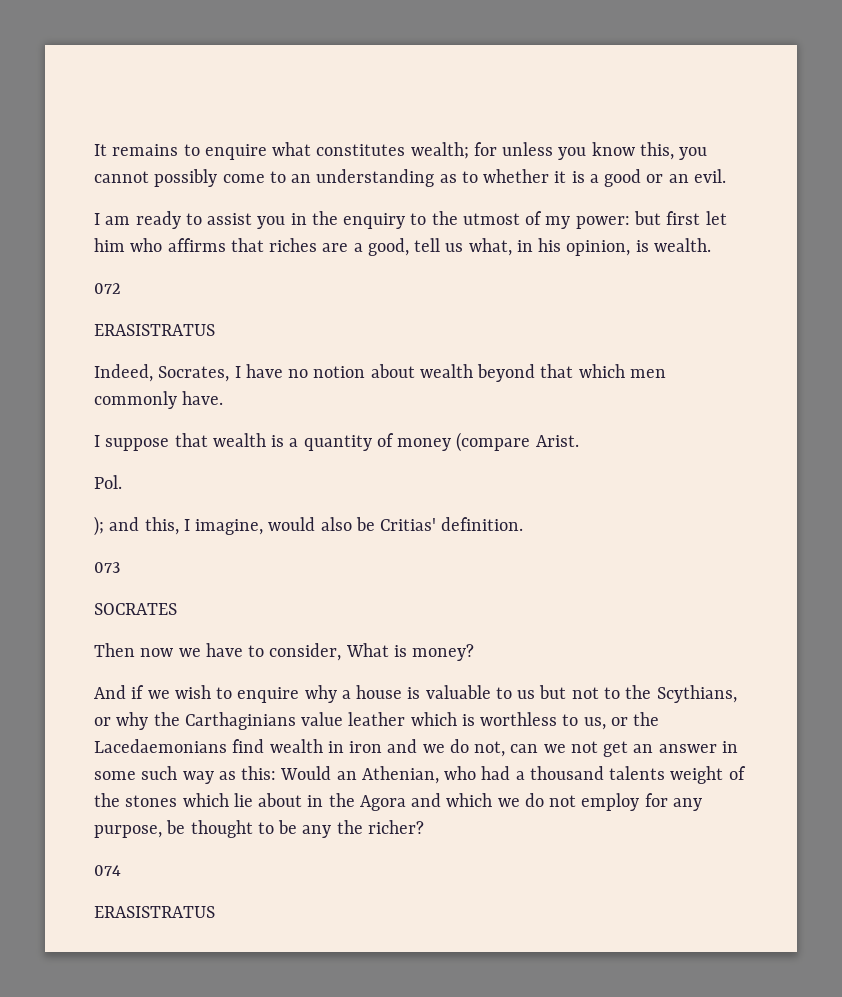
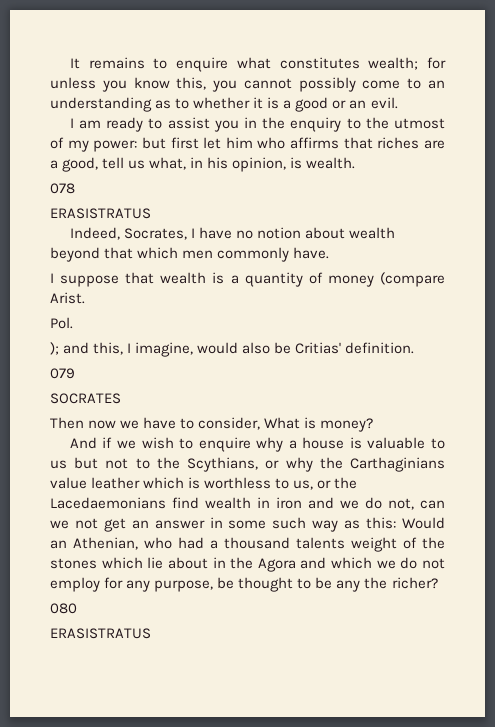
- 072
+ 078
- 073
+ 079
- 074
+ 080

